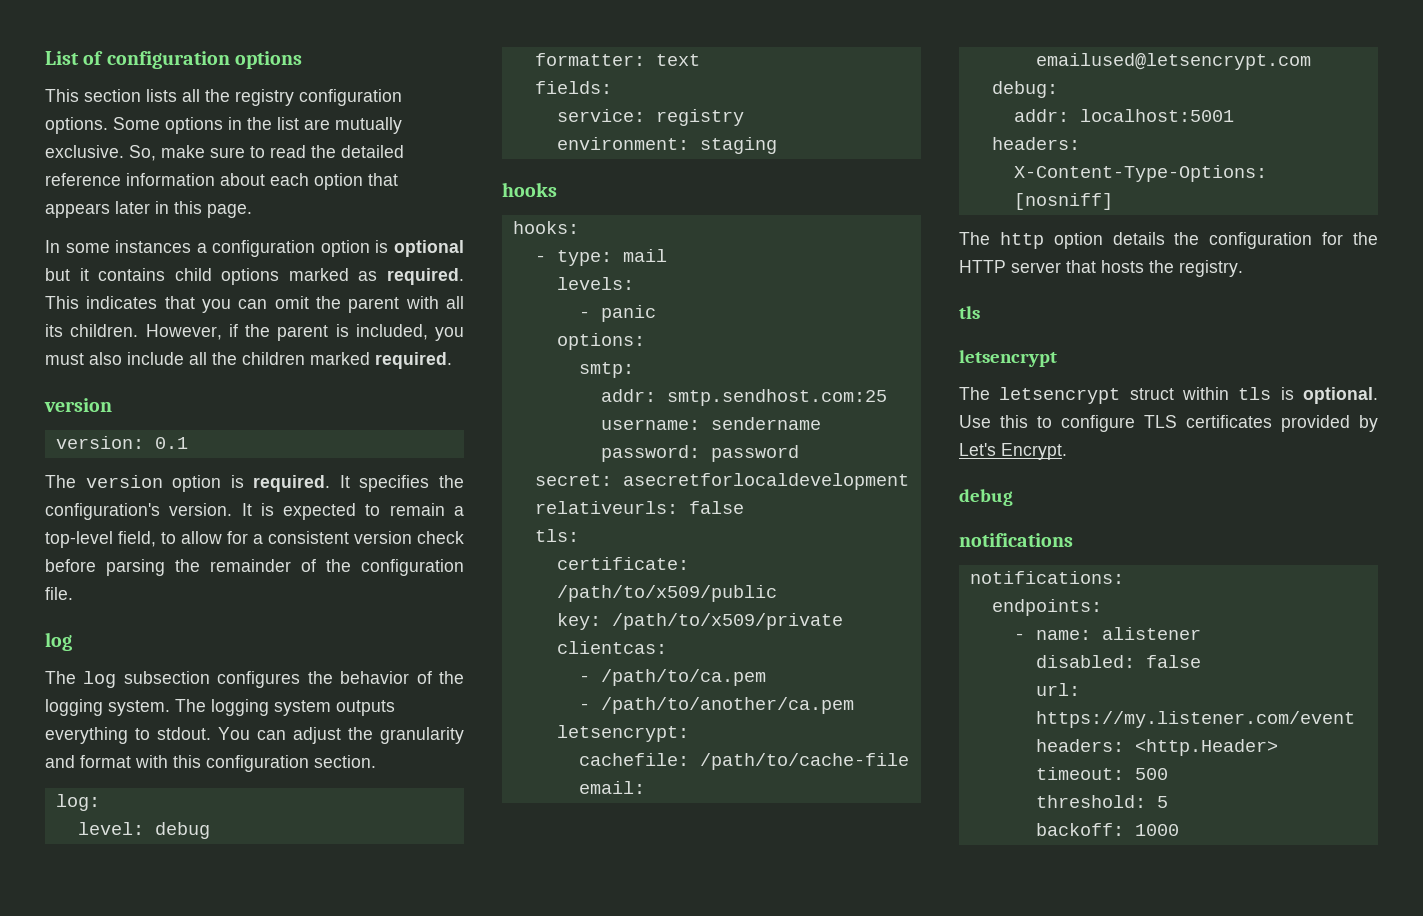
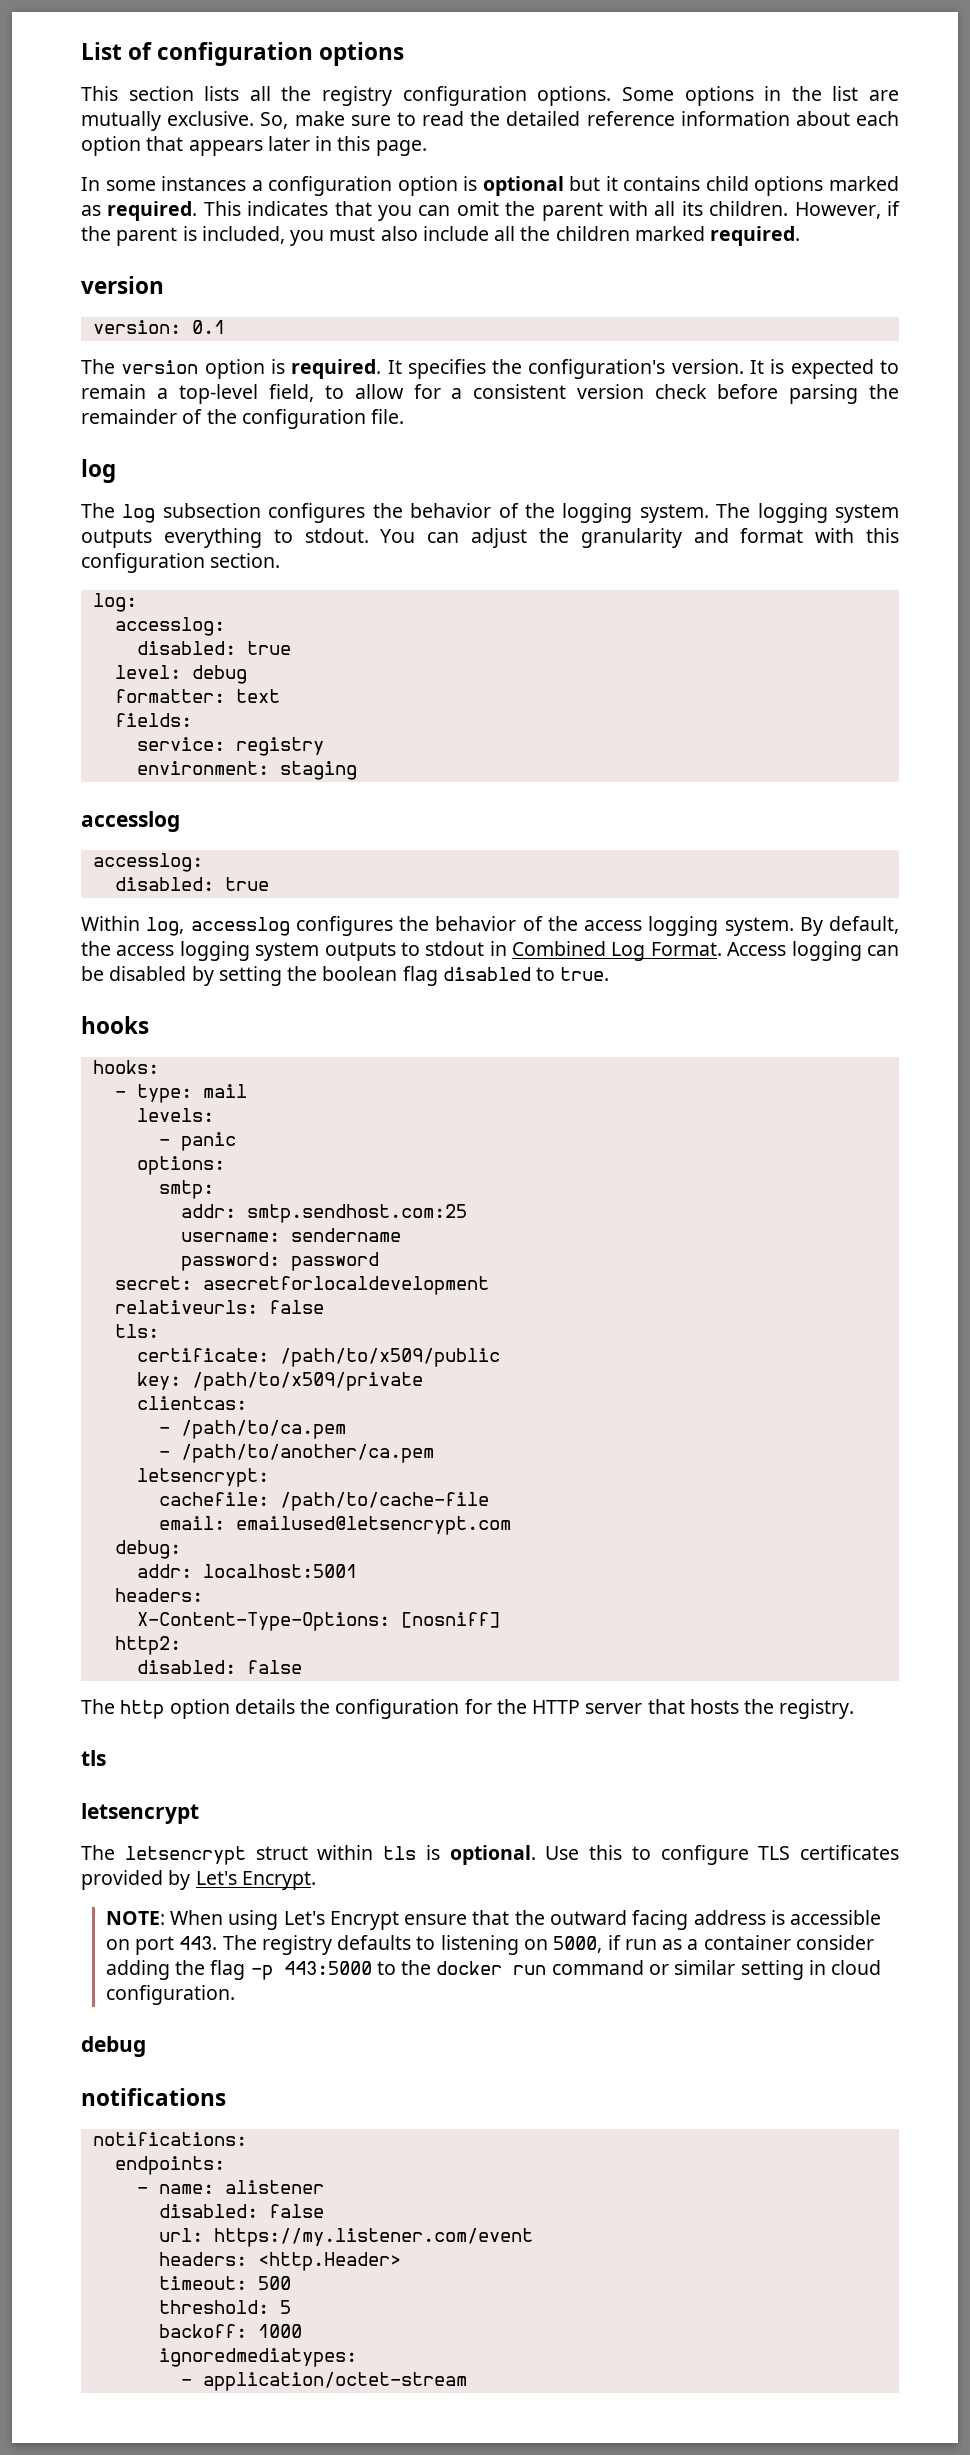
  log:
+ accesslog:
+ disabled: true
  environment: staging
+ accesslog
+ accesslog:
+ disabled: true
+ Within log, accesslog configures the behavior of the access logging system. By default, the access logging system outputs to stdout in Combined Log Format. Access logging can be disabled by setting the boolean flag disabled to true.
+ http2:
+ disabled: false
+ NOTE: When using Let's Encrypt ensure that the outward facing address is accessible on port 443. The registry defaults to listening on 5000, if run as a container consider adding the flag -p 443:5000 to the docker run command or similar setting in cloud configuration.
+ ignoredmediatypes:
+ - application/octet-stream

